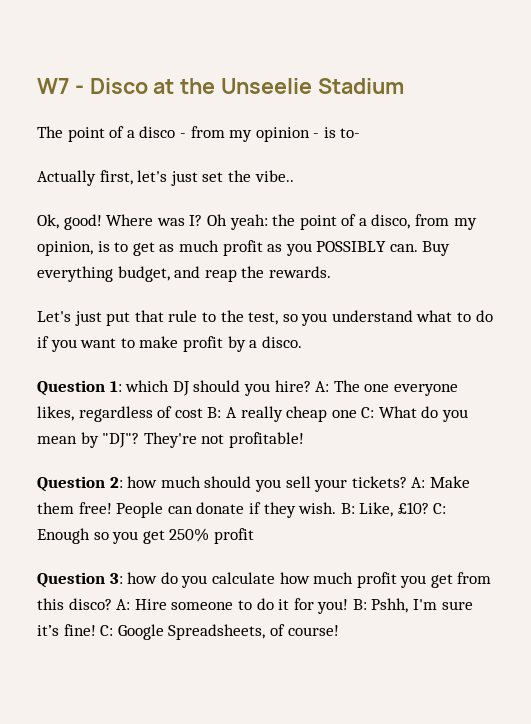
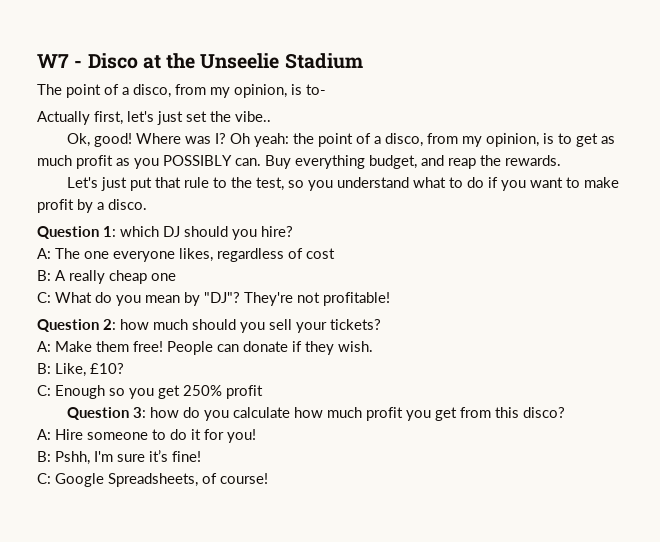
- The point of a disco - from my opinion - is to-
+ The point of a disco, from my opinion, is to-
- Question 1: which DJ should you hire? A: The one everyone likes, regardless of cost B: A really cheap one C: What do you mean by "DJ"?
+ Question 1: which DJ should you hire?
+ A: The one everyone likes, regardless of cost
+ B: A really cheap one
+ C: What do you mean by "DJ"?
- Question 2: how much should you sell your tickets? A: Make them free!
+ Question 2: how much should you sell your tickets?
+ A: Make them free!
- People can donate if they wish. B: Like, £10? C: Enough so you get 250% profit
+ People can donate if they wish.
+ B: Like, £10?
+ C: Enough so you get 250% profit
- Question 3: how do you calculate how much profit you get from this disco? A: Hire someone to do it for you! B: Pshh, I'm sure it’s fine! C: Google Spreadsheets, of course!
+ Question 3: how do you calculate how much profit you get from this disco?
+ A: Hire someone to do it for you!
+ B: Pshh, I'm sure it’s fine!
+ C: Google Spreadsheets, of course!

